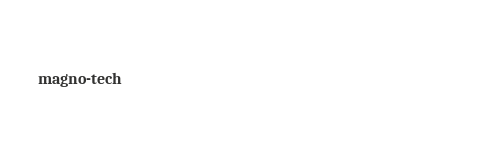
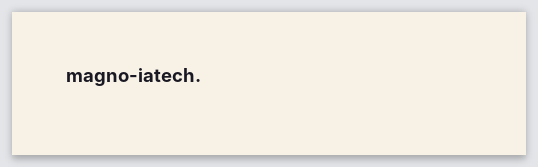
- magno-tech
+ magno-iatech.

